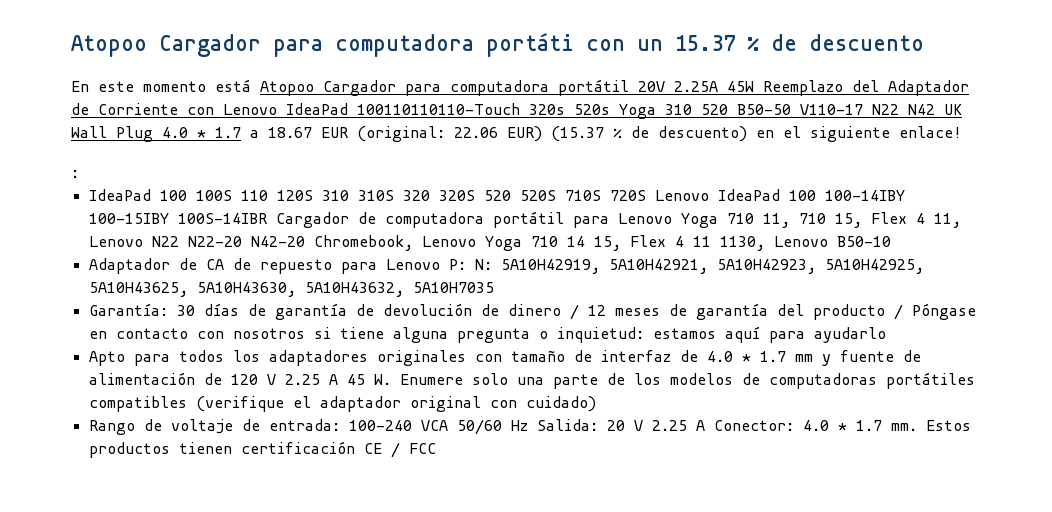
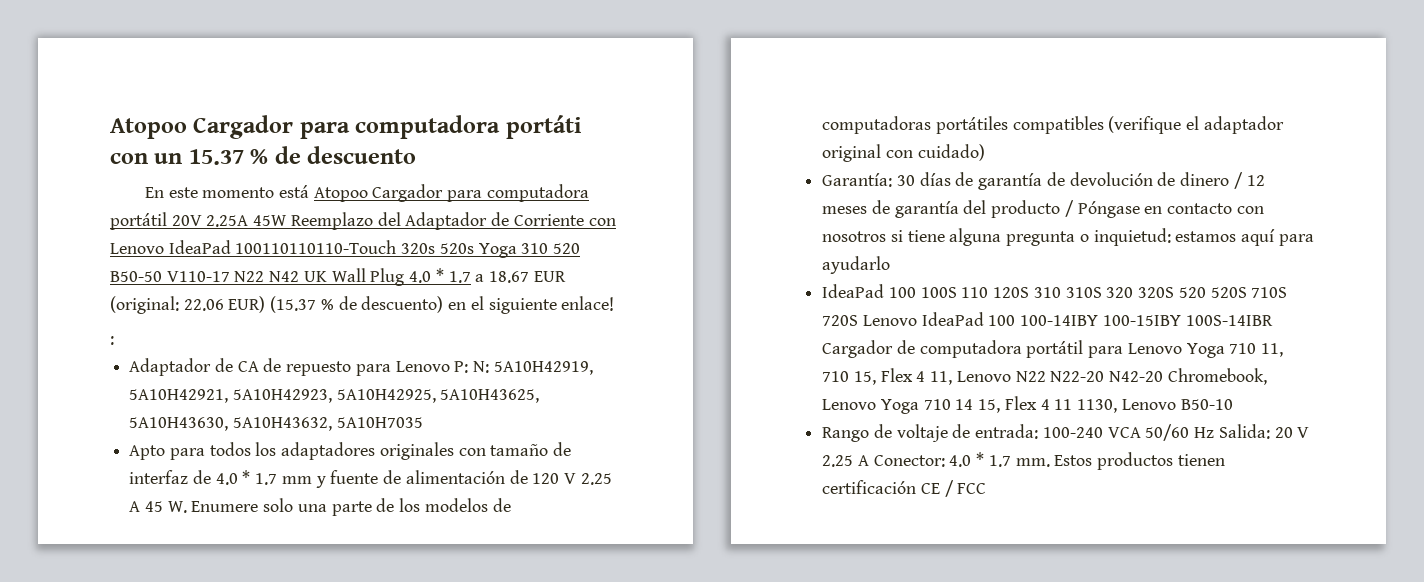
+ Adaptador de CA de repuesto para Lenovo P: N: 5A10H42919, 5A10H42921, 5A10H42923, 5A10H42925, 5A10H43625, 5A10H43630, 5A10H43632, 5A10H7035
+ Apto para todos los adaptadores originales con tamaño de interfaz de 4.0 * 1.7 mm y fuente de alimentación de 120 V 2.25 A 45 W. Enumere solo una parte de los modelos de computadoras portátiles compatibles (verifique el adaptador original con cuidado)
+ Garantía: 30 días de garantía de devolución de dinero / 12 meses de garantía del producto / Póngase en contacto con nosotros si tiene alguna pregunta o inquietud: estamos aquí para ayudarlo
- Adaptador de CA de repuesto para Lenovo P: N: 5A10H42919, 5A10H42921, 5A10H42923, 5A10H42925, 5A10H43625, 5A10H43630, 5A10H43632, 5A10H7035
- Garantía: 30 días de garantía de devolución de dinero / 12 meses de garantía del producto / Póngase en contacto con nosotros si tiene alguna pregunta o inquietud: estamos aquí para ayudarlo
- Apto para todos los adaptadores originales con tamaño de interfaz de 4.0 * 1.7 mm y fuente de alimentación de 120 V 2.25 A 45 W. Enumere solo una parte de los modelos de computadoras portátiles compatibles (verifique el adaptador original con cuidado)

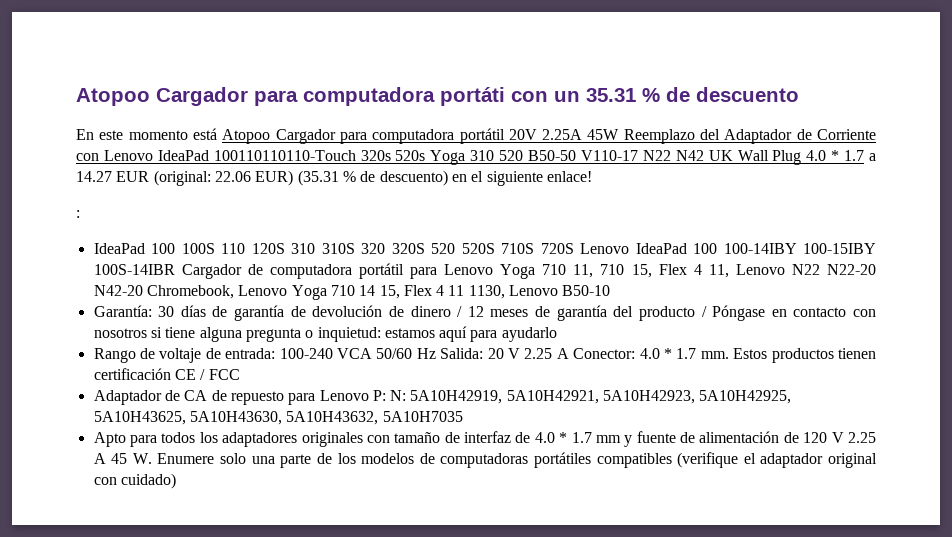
- Atopoo Cargador para computadora portáti con un 15.37 % de descuento
+ Atopoo Cargador para computadora portáti con un 35.31 % de descuento
- En este momento está Atopoo Cargador para computadora portátil 20V 2.25A 45W Reemplazo del Adaptador de Corriente con Lenovo IdeaPad 100110110110-Touch 320s 520s Yoga 310 520 B50-50 V110-17 N22 N42 UK Wall Plug 4.0 * 1.7 a 18.67 EUR (original: 22.06 EUR) (15.37 % de descuento) en el siguiente enlace!
+ En este momento está Atopoo Cargador para computadora portátil 20V 2.25A 45W Reemplazo del Adaptador de Corriente con Lenovo IdeaPad 100110110110-Touch 320s 520s Yoga 310 520 B50-50 V110-17 N22 N42 UK Wall Plug 4.0 * 1.7 a 14.27 EUR (original: 22.06 EUR) (35.31 % de descuento) en el siguiente enlace!
+ IdeaPad 100 100S 110 120S 310 310S 320 320S 520 520S 710S 720S Lenovo IdeaPad 100 100-14IBY 100-15IBY 100S-14IBR Cargador de computadora portátil para Lenovo Yoga 710 11, 710 15, Flex 4 11, Lenovo N22 N22-20 N42-20 Chromebook, Lenovo Yoga 710 14 15, Flex 4 11 1130, Lenovo B50-10
+ Garantía: 30 días de garantía de devolución de dinero / 12 meses de garantía del producto / Póngase en contacto con nosotros si tiene alguna pregunta o inquietud: estamos aquí para ayudarlo
+ Rango de voltaje de entrada: 100-240 VCA 50/60 Hz Salida: 20 V 2.25 A Conector: 4.0 * 1.7 mm. Estos productos tienen certificación CE / FCC
- Garantía: 30 días de garantía de devolución de dinero / 12 meses de garantía del producto / Póngase en contacto con nosotros si tiene alguna pregunta o inquietud: estamos aquí para ayudarlo
- IdeaPad 100 100S 110 120S 310 310S 320 320S 520 520S 710S 720S Lenovo IdeaPad 100 100-14IBY 100-15IBY 100S-14IBR Cargador de computadora portátil para Lenovo Yoga 710 11, 710 15, Flex 4 11, Lenovo N22 N22-20 N42-20 Chromebook, Lenovo Yoga 710 14 15, Flex 4 11 1130, Lenovo B50-10
- Rango de voltaje de entrada: 100-240 VCA 50/60 Hz Salida: 20 V 2.25 A Conector: 4.0 * 1.7 mm. Estos productos tienen certificación CE / FCC

